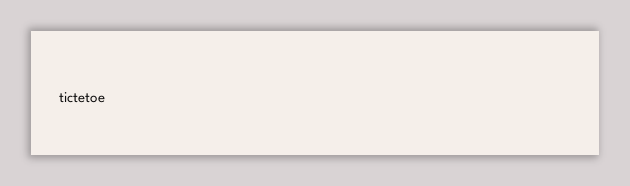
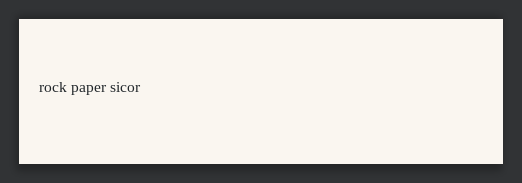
- tictetoe
+ rock paper sicor

